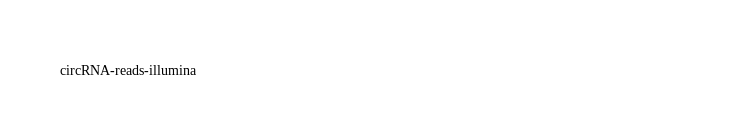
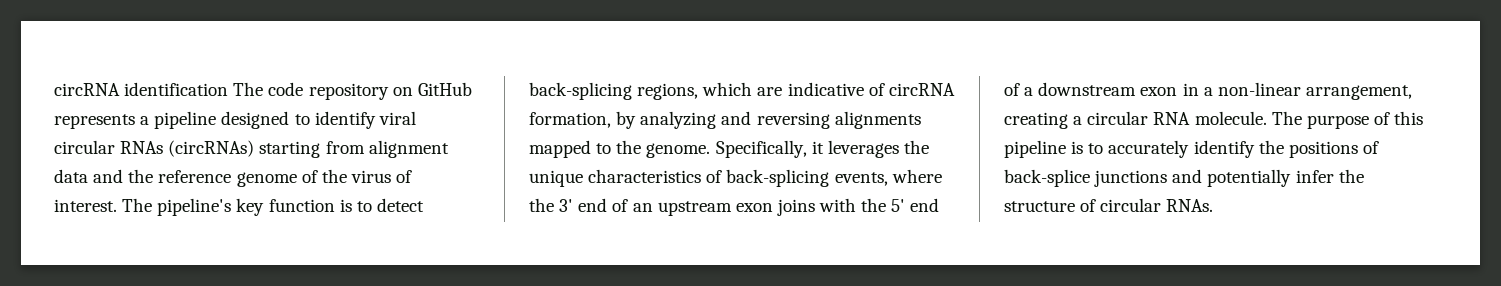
- circRNA-reads-illumina
+ circRNA identification The code repository on GitHub represents a pipeline designed to identify viral circular RNAs (circRNAs) starting from alignment data and the reference genome of the virus of interest. The pipeline's key function is to detect back-splicing regions, which are indicative of circRNA formation, by analyzing and reversing alignments mapped to the genome. Specifically, it leverages the unique characteristics of back-splicing events, where the 3' end of an upstream exon joins with the 5' end of a downstream exon in a non-linear arrangement, creating a circular RNA molecule. The purpose of this pipeline is to accurately identify the positions of back-splice junctions and potentially infer the structure of circular RNAs.

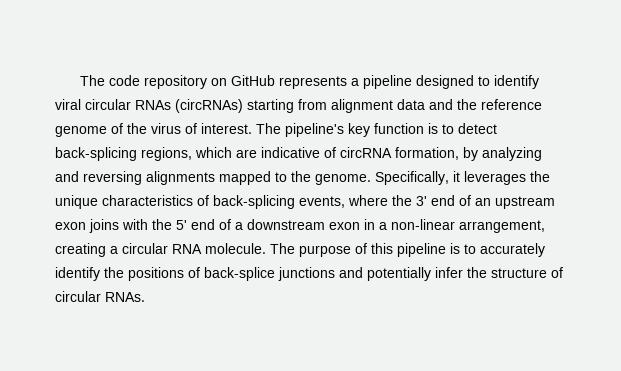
- circRNA identification The code repository on GitHub represents a pipeline designed to identify viral circular RNAs (circRNAs) starting from alignment data and the reference genome of the virus of interest.
+ The code repository on GitHub represents a pipeline designed to identify viral circular RNAs (circRNAs) starting from alignment data and the reference genome of the virus of interest.

